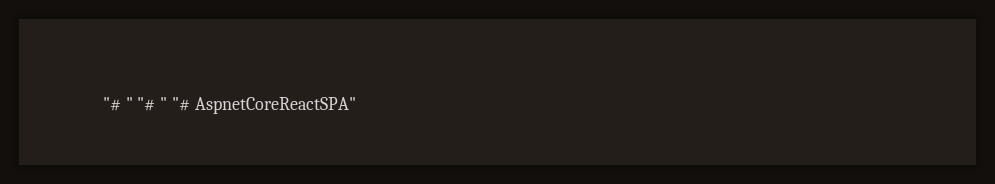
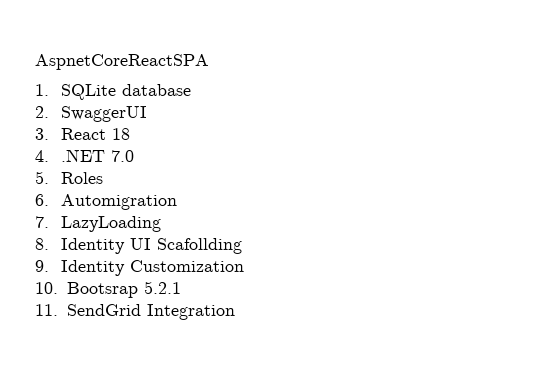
- "# " "# " "# AspnetCoreReactSPA"
+ AspnetCoreReactSPA
+ 1. SQLite database
+ 2. SwaggerUI
+ 3. React 18
+ 4. .NET 7.0
+ 5. Roles
+ 6. Automigration
+ 7. LazyLoading
+ 8. Identity UI Scafollding
+ 9. Identity Customization
+ 10. Bootsrap 5.2.1
+ 11. SendGrid Integration

